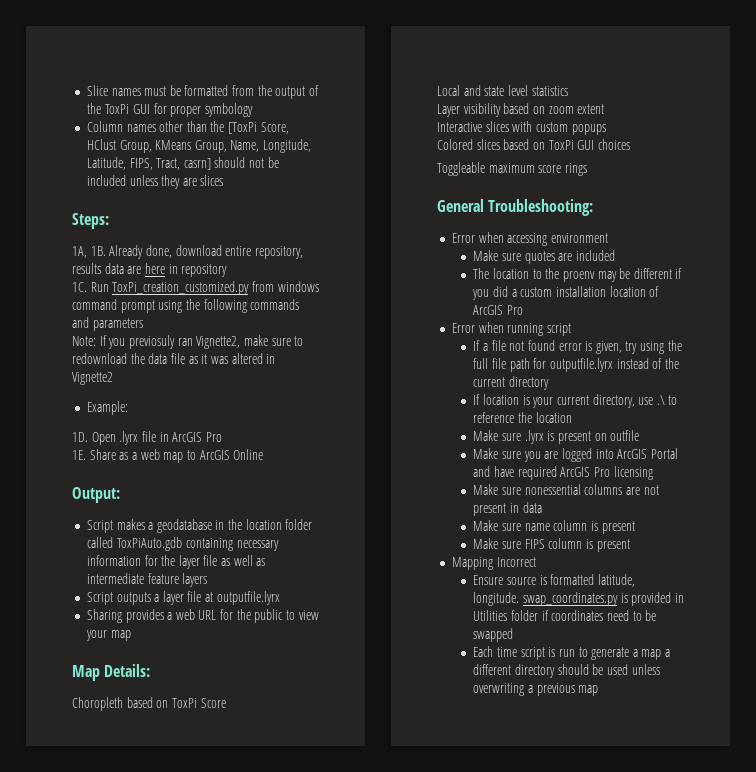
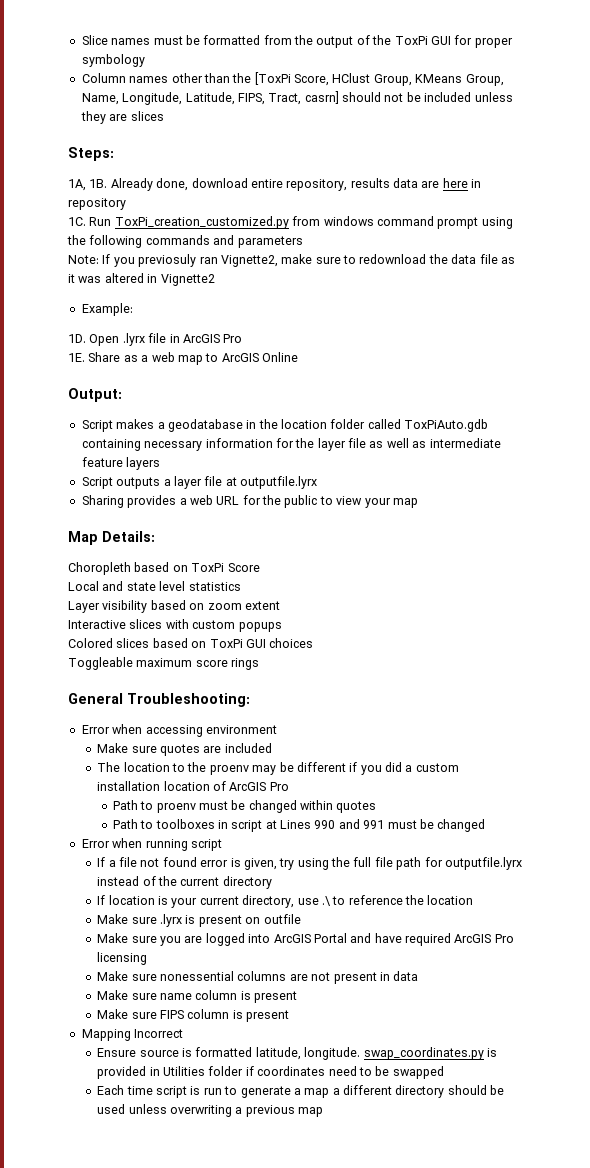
+ Path to proenv must be changed within quotes
+ Path to toolboxes in script at Lines 990 and 991 must be changed

